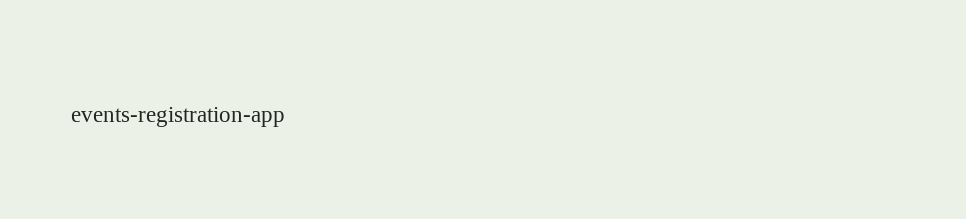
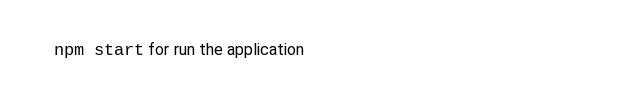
- events-registration-app
+ npm start for run the application

